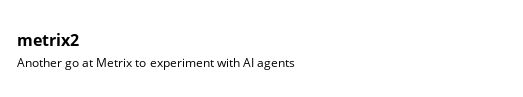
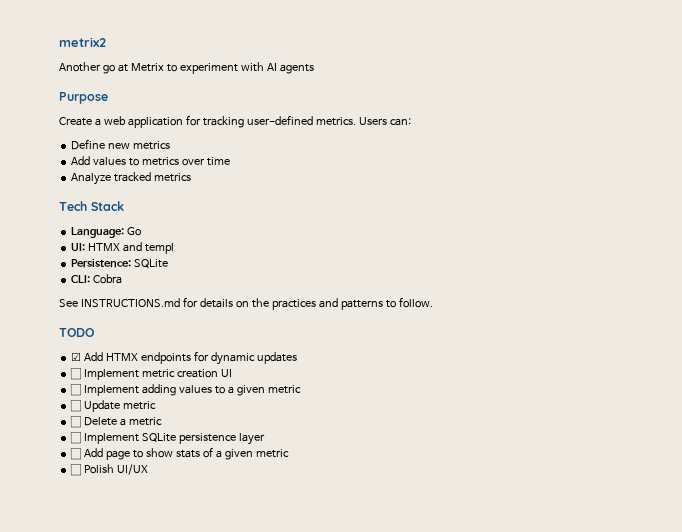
+ Purpose
+ Create a web application for tracking user-defined metrics. Users can:
+ Define new metrics
+ Add values to metrics over time
+ Analyze tracked metrics
+ Tech Stack
+ Language: Go
+ UI: HTMX and templ
+ Persistence: SQLite
+ CLI: Cobra
+ See INSTRUCTIONS.md for details on the practices and patterns to follow.
+ TODO
+ ☑ Add HTMX endpoints for dynamic updates
+ ☐ Implement metric creation UI
+ ☐ Implement adding values to a given metric
+ ☐ Update metric
+ ☐ Delete a metric
+ ☐ Implement SQLite persistence layer
+ ☐ Add page to show stats of a given metric
+ ☐ Polish UI/UX

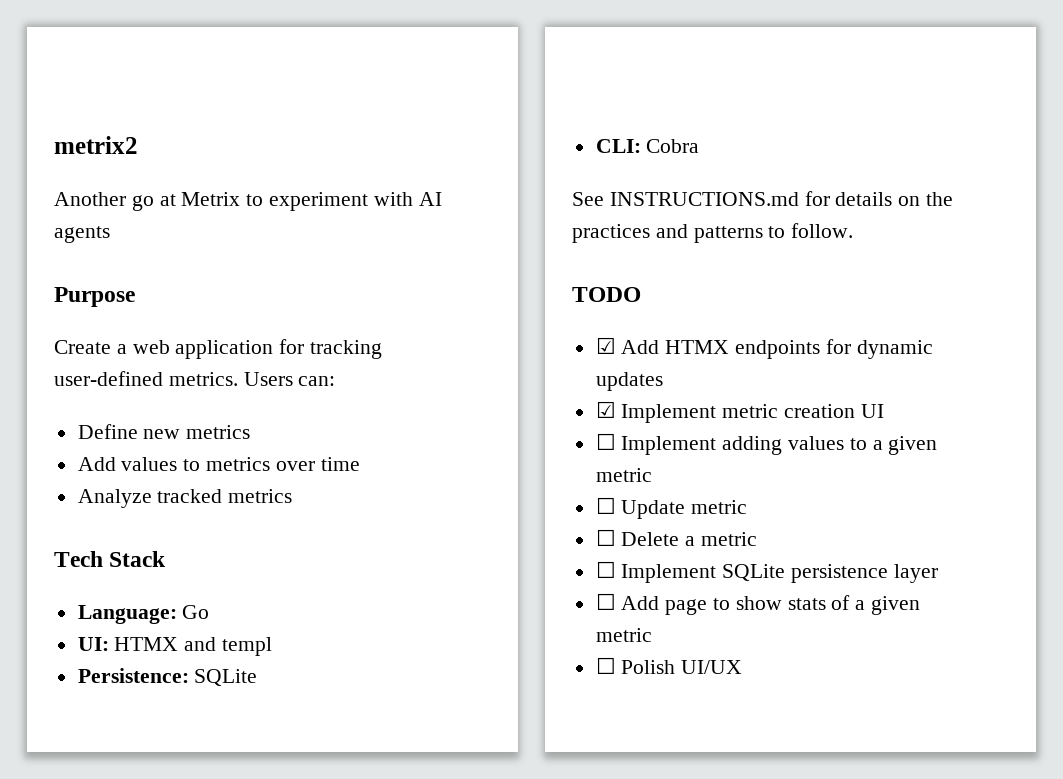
- ☐ Implement metric creation UI
+ ☑ Implement metric creation UI

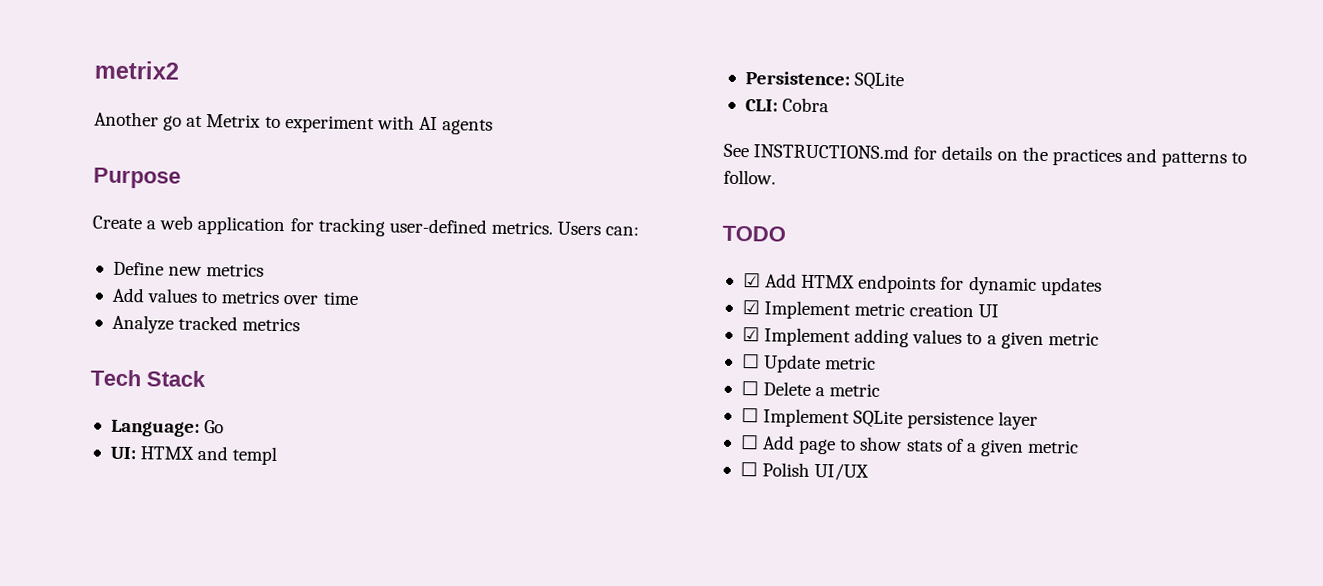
- ☐ Implement adding values to a given metric
+ ☑ Implement adding values to a given metric

